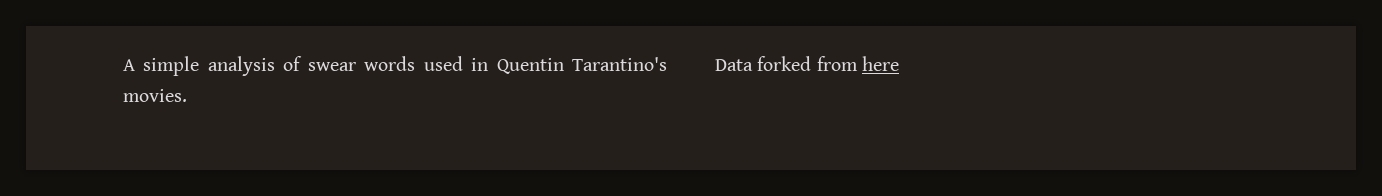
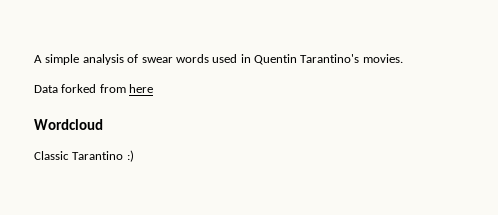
+ Wordcloud
+ Classic Tarantino :)

